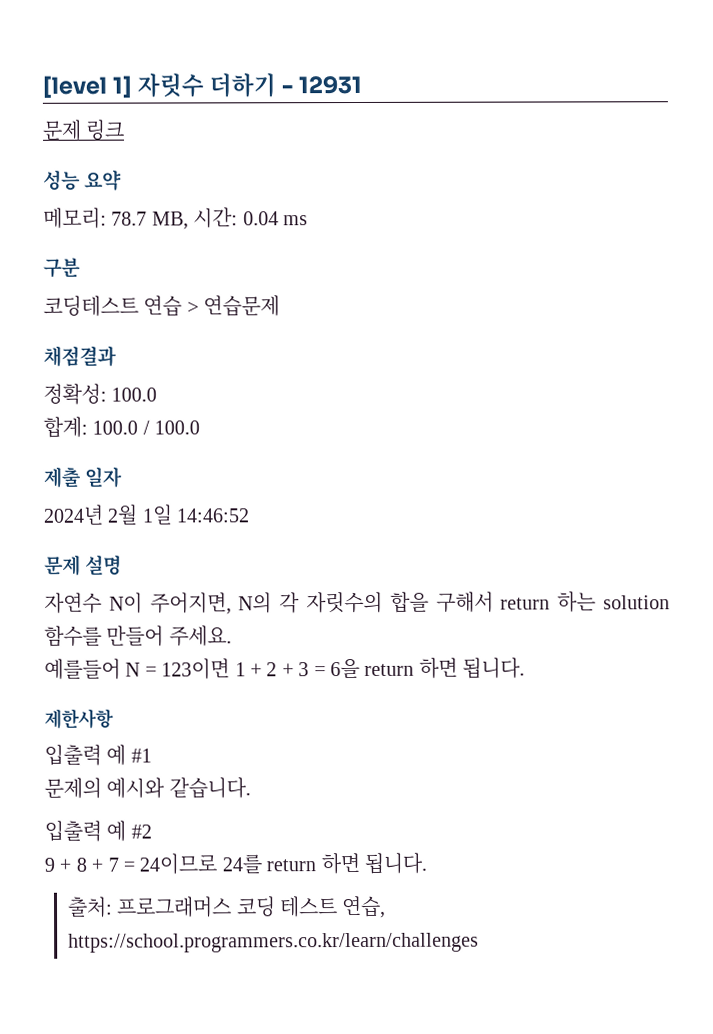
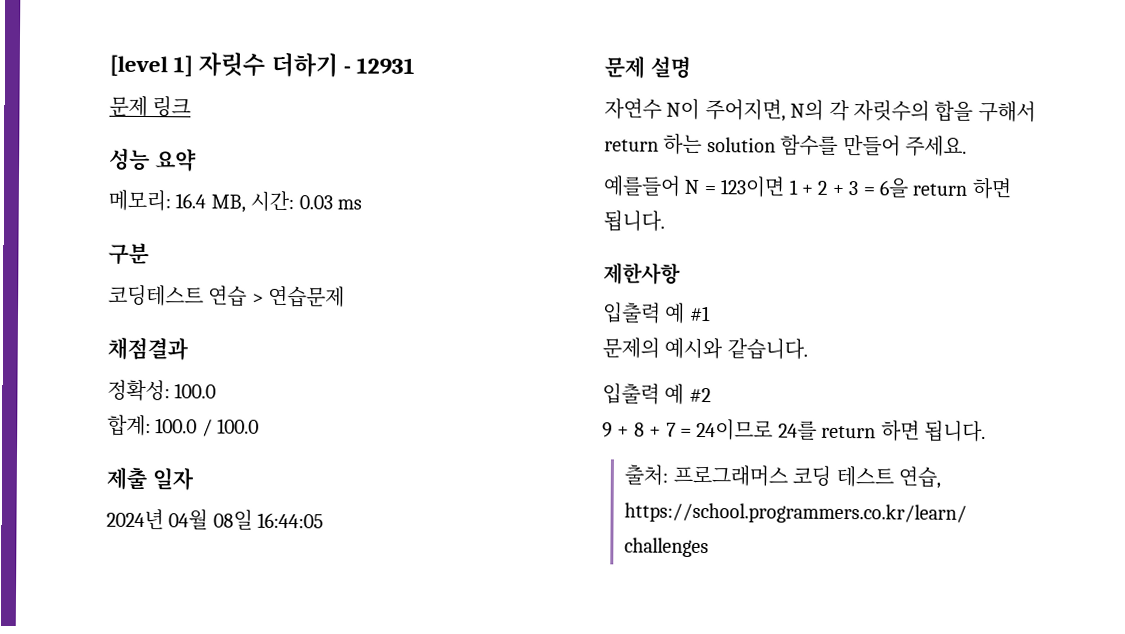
- 메모리: 78.7 MB, 시간: 0.04 ms
+ 메모리: 16.4 MB, 시간: 0.03 ms
- 2024년 2월 1일 14:46:52
+ 2024년 04월 08일 16:44:05

